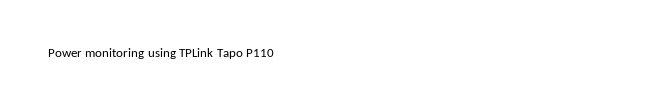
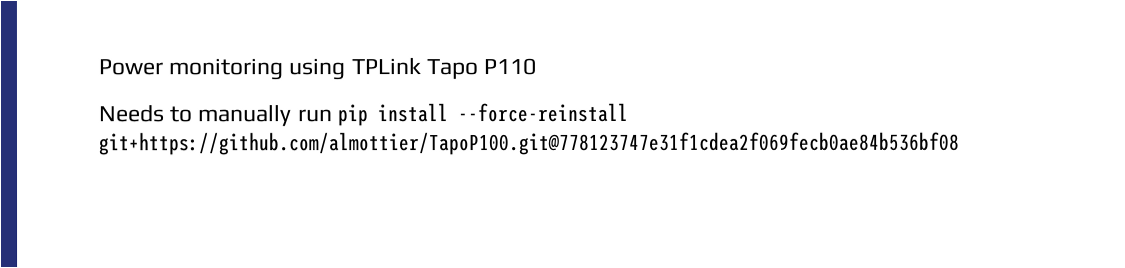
+ Needs to manually run pip install --force-reinstall git+https://github.com/almottier/TapoP100.git@778123747e31f1cdea2f069fecb0ae84b536bf08

